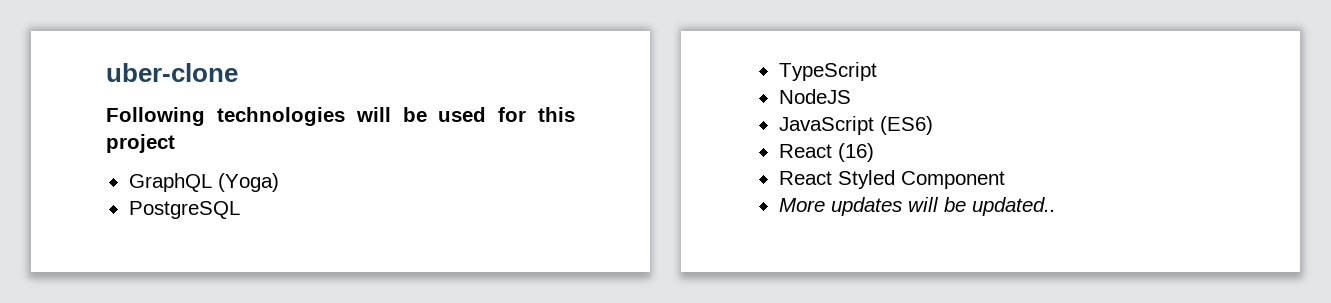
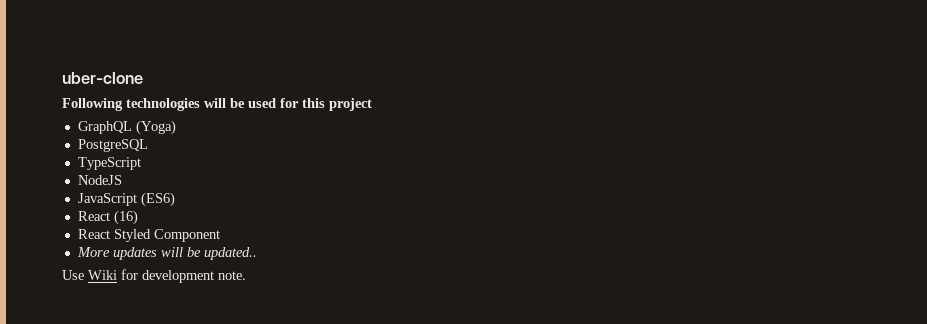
+ Use Wiki for development note.

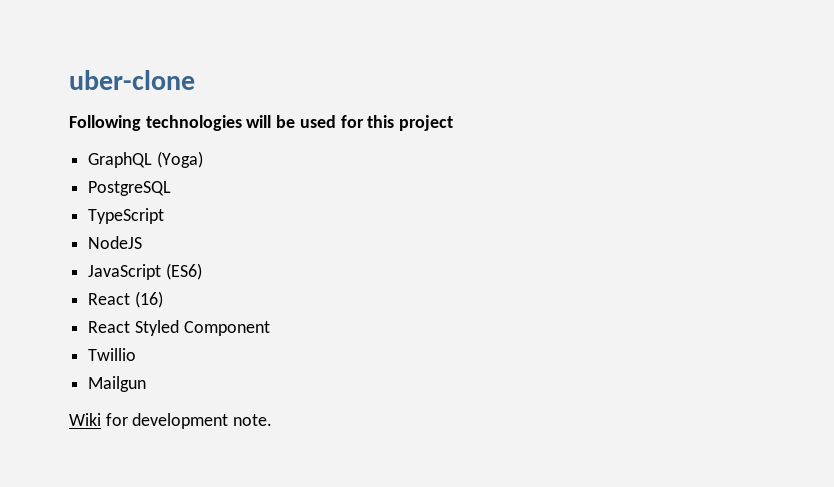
- More updates will be updated..
- Use Wiki for development note.
+ Twillio
+ Mailgun
+ Wiki for development note.

